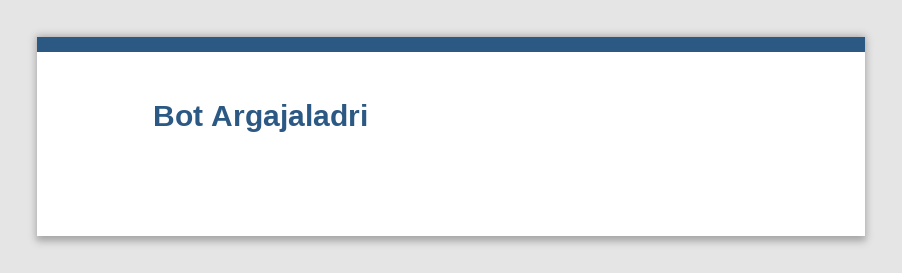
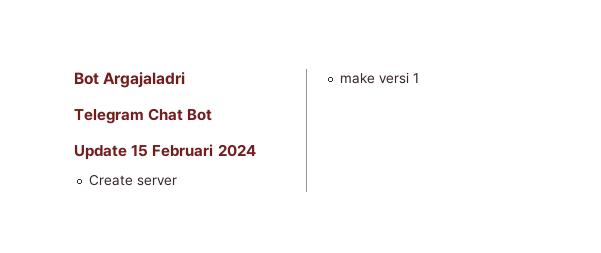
+ Telegram Chat Bot
+ Update 15 Februari 2024
+ Create server
+ make versi 1

